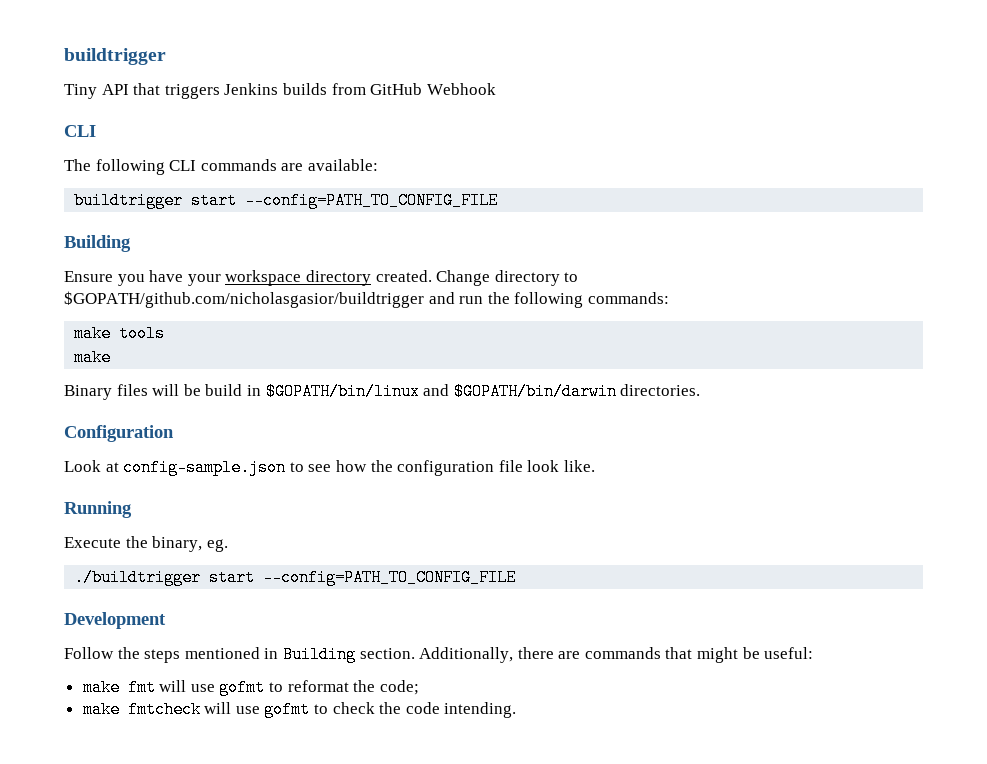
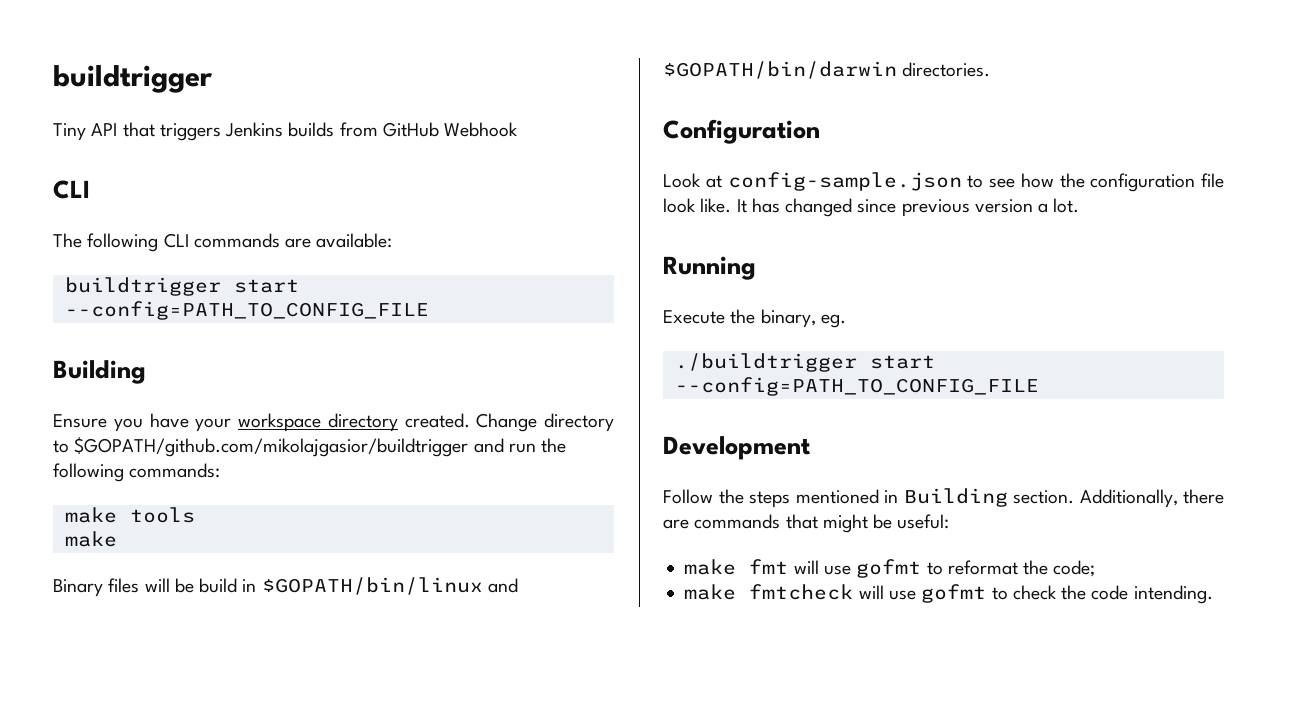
- Change directory to $GOPATH/github.com/nicholasgasior/buildtrigger and run the following commands:
+ Change directory to $GOPATH/github.com/mikolajgasior/buildtrigger and run the following commands:
+ It has changed since previous version a lot.

